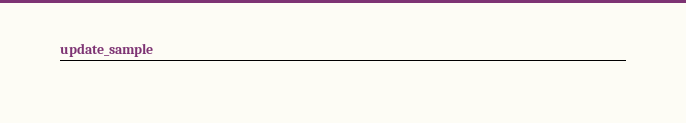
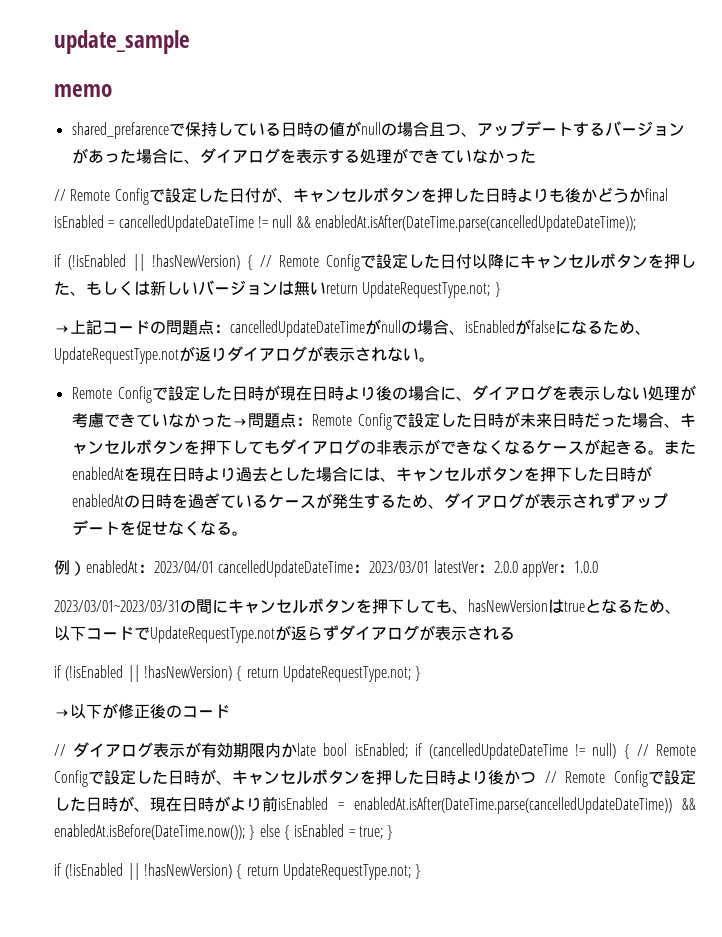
+ memo
+ shared_prefarenceで保持している日時の値がnullの場合且つ、アップデートするバージョンがあった場合に、ダイアログを表示する処理ができていなかった
+ // Remote Configで設定した日付が、キャンセルボタンを押した日時よりも後かどうかfinal isEnabled = cancelledUpdateDateTime != null && enabledAt.isAfter(DateTime.parse(cancelledUpdateDateTime));
+ if (!isEnabled || !hasNewVersion) { // Remote Configで設定した日付以降にキャンセルボタンを押した、もしくは新しいバージョンは無いreturn UpdateRequestType.not; }
+ →上記コードの問題点：cancelledUpdateDateTimeがnullの場合、isEnabledがfalseになるため、UpdateRequestType.notが返りダイアログが表示されない。
+ Remote Configで設定した日時が現在日時より後の場合に、ダイアログを表示しない処理が考慮できていなかった→問題点：Remote Configで設定した日時が未来日時だった場合、キャンセルボタンを押下してもダイアログの非表示ができなくなるケースが起きる。またenabledAtを現在日時より過去とした場合には、キャンセルボタンを押下した日時がenabledAtの日時を過ぎているケースが発生するため、ダイアログが表示されずアップデートを促せなくなる。
+ 例）enabledAt：2023/04/01 cancelledUpdateDateTime：2023/03/01 latestVer：2.0.0 appVer：1.0.0
+ 2023/03/01~2023/03/31の間にキャンセルボタンを押下しても、hasNewVersionはtrueとなるため、以下コードでUpdateRequestType.notが返らずダイアログが表示される
+ if (!isEnabled || !hasNewVersion) { return UpdateRequestType.not; }
+ →以下が修正後のコード
+ // ダイアログ表示が有効期限内かlate bool isEnabled; if (cancelledUpdateDateTime != null) { // Remote Configで設定した日時が、キャンセルボタンを押した日時より後かつ // Remote Configで設定した日時が、現在日時がより前isEnabled = enabledAt.isAfter(DateTime.parse(cancelledUpdateDateTime)) && enabledAt.isBefore(DateTime.now()); } else { isEnabled = true; }
+ if (!isEnabled || !hasNewVersion) { return UpdateRequestType.not; }

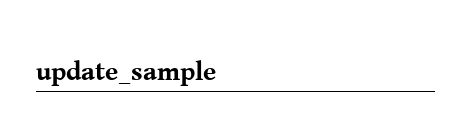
- memo
- shared_prefarenceで保持している日時の値がnullの場合且つ、アップデートするバージョンがあった場合に、ダイアログを表示する処理ができていなかった
- // Remote Configで設定した日付が、キャンセルボタンを押した日時よりも後かどうかfinal isEnabled = cancelledUpdateDateTime != null && enabledAt.isAfter(DateTime.parse(cancelledUpdateDateTime));
- if (!isEnabled || !hasNewVersion) { // Remote Configで設定した日付以降にキャンセルボタンを押した、もしくは新しいバージョンは無いreturn UpdateRequestType.not; }
- →上記コードの問題点：cancelledUpdateDateTimeがnullの場合、isEnabledがfalseになるため、UpdateRequestType.notが返りダイアログが表示されない。
- Remote Configで設定した日時が現在日時より後の場合に、ダイアログを表示しない処理が考慮できていなかった→問題点：Remote Configで設定した日時が未来日時だった場合、キャンセルボタンを押下してもダイアログの非表示ができなくなるケースが起きる。またenabledAtを現在日時より過去とした場合には、キャンセルボタンを押下した日時がenabledAtの日時を過ぎているケースが発生するため、ダイアログが表示されずアップデートを促せなくなる。
- 例）enabledAt：2023/04/01 cancelledUpdateDateTime：2023/03/01 latestVer：2.0.0 appVer：1.0.0
- 2023/03/01~2023/03/31の間にキャンセルボタンを押下しても、hasNewVersionはtrueとなるため、以下コードでUpdateRequestType.notが返らずダイアログが表示される
- if (!isEnabled || !hasNewVersion) { return UpdateRequestType.not; }
- →以下が修正後のコード
- // ダイアログ表示が有効期限内かlate bool isEnabled; if (cancelledUpdateDateTime != null) { // Remote Configで設定した日時が、キャンセルボタンを押した日時より後かつ // Remote Configで設定した日時が、現在日時がより前isEnabled = enabledAt.isAfter(DateTime.parse(cancelledUpdateDateTime)) && enabledAt.isBefore(DateTime.now()); } else { isEnabled = true; }
- if (!isEnabled || !hasNewVersion) { return UpdateRequestType.not; }

